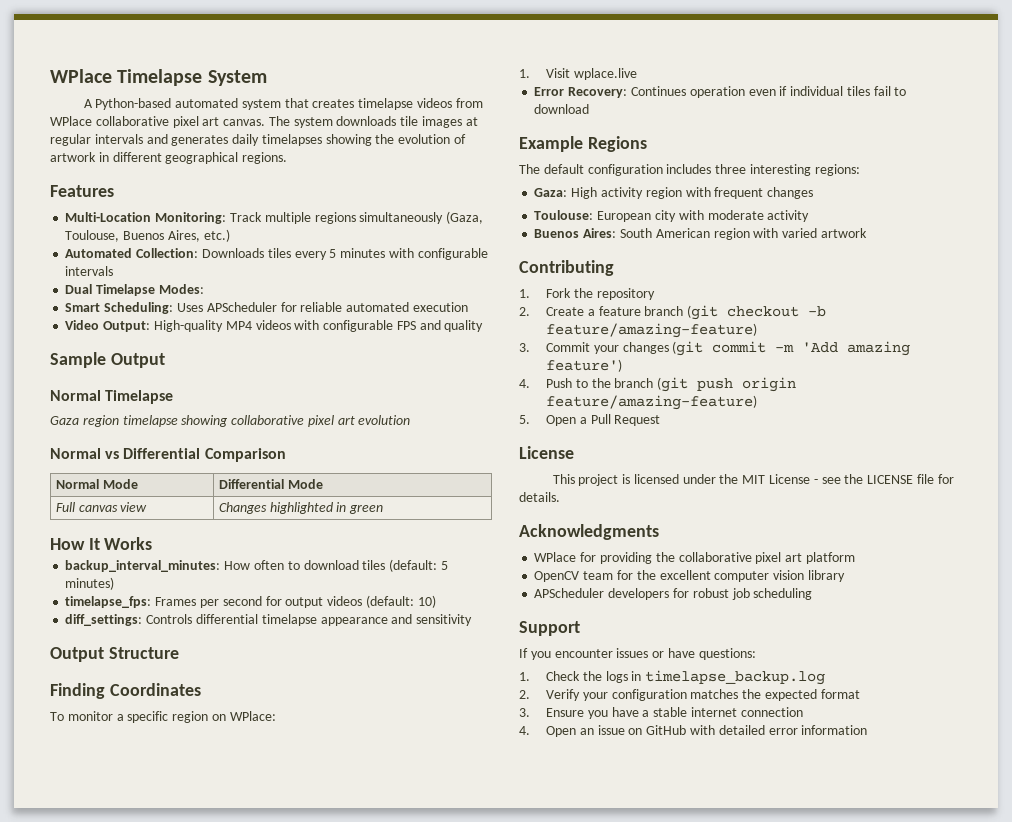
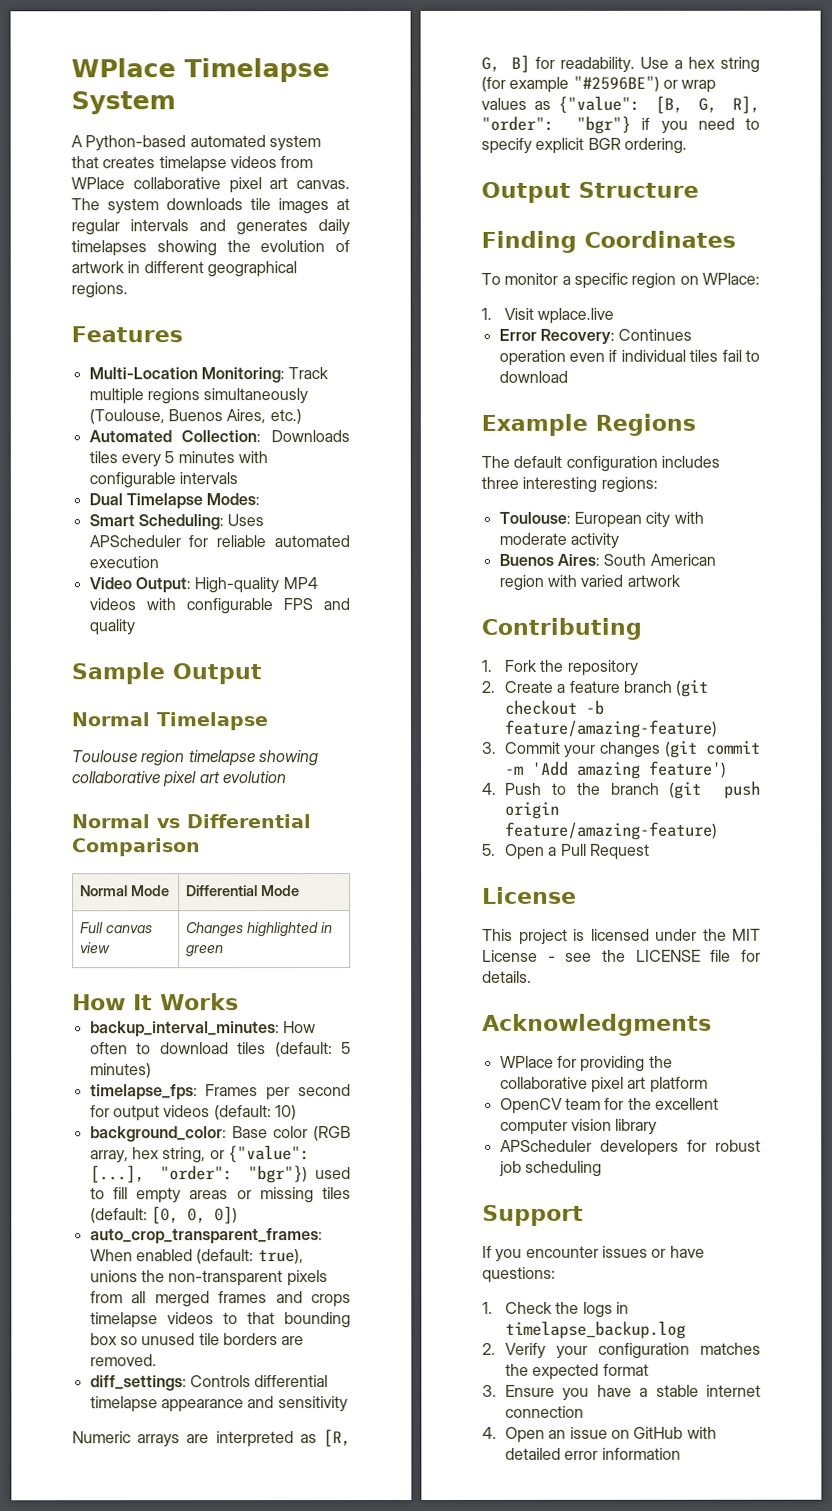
- Multi-Location Monitoring: Track multiple regions simultaneously (Gaza, Toulouse, Buenos Aires, etc.)
+ Multi-Location Monitoring: Track multiple regions simultaneously (Toulouse, Buenos Aires, etc.)
- Gaza region timelapse showing collaborative pixel art evolution
+ Toulouse region timelapse showing collaborative pixel art evolution
+ background_color: Base color (RGB array, hex string, or {"value": [...], "order": "bgr"}) used to fill empty areas or missing tiles (default: [0, 0, 0])
+ auto_crop_transparent_frames: When enabled (default: true), unions the non-transparent pixels from all merged frames and crops timelapse videos to that bounding box so unused tile borders are removed.
+ Numeric arrays are interpreted as [R, G, B] for readability. Use a hex string (for example "#2596BE") or wrap values as {"value": [B, G, R], "order": "bgr"} if you need to specify explicit BGR ordering.
- Gaza: High activity region with frequent changes

